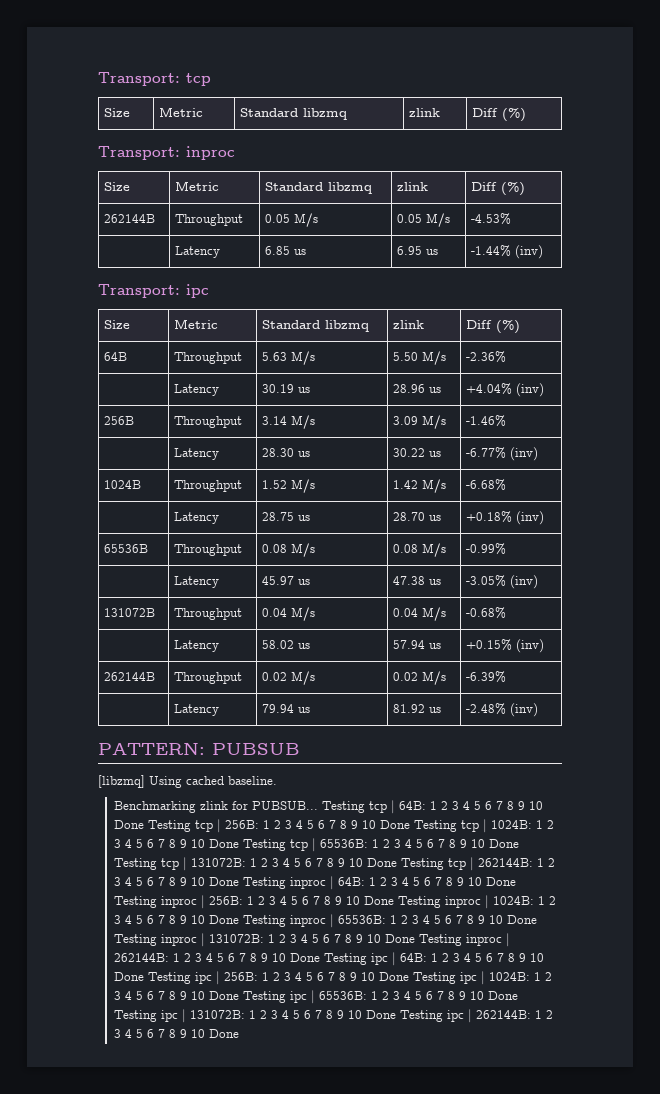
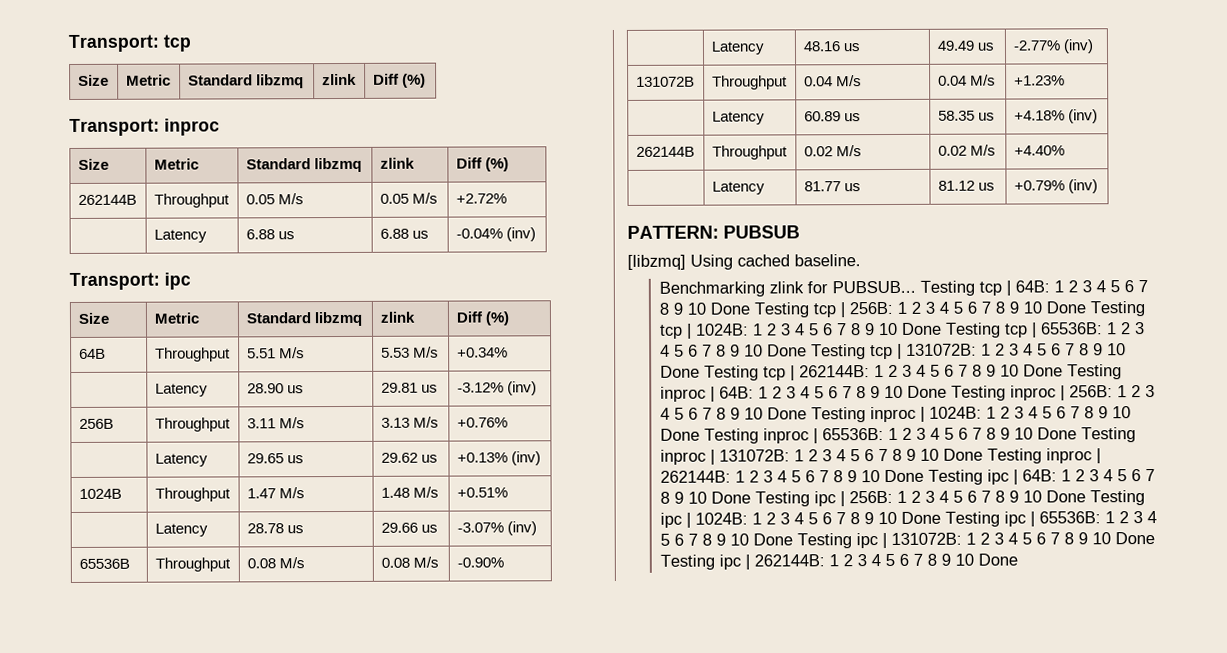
- 262144B | Throughput | 0.05 M/s | 0.05 M/s | -4.53%
- | Latency | 6.85 us | 6.95 us | -1.44% (inv)
+ 262144B | Throughput | 0.05 M/s | 0.05 M/s | +2.72%
+ | Latency | 6.88 us | 6.88 us | -0.04% (inv)
- 64B | Throughput | 5.63 M/s | 5.50 M/s | -2.36%
- | Latency | 30.19 us | 28.96 us | +4.04% (inv)
+ 64B | Throughput | 5.51 M/s | 5.53 M/s | +0.34%
+ | Latency | 28.90 us | 29.81 us | -3.12% (inv)
- 256B | Throughput | 3.14 M/s | 3.09 M/s | -1.46%
- | Latency | 28.30 us | 30.22 us | -6.77% (inv)
+ 256B | Throughput | 3.11 M/s | 3.13 M/s | +0.76%
+ | Latency | 29.65 us | 29.62 us | +0.13% (inv)
- 1024B | Throughput | 1.52 M/s | 1.42 M/s | -6.68%
- | Latency | 28.75 us | 28.70 us | +0.18% (inv)
+ 1024B | Throughput | 1.47 M/s | 1.48 M/s | +0.51%
+ | Latency | 28.78 us | 29.66 us | -3.07% (inv)
- 65536B | Throughput | 0.08 M/s | 0.08 M/s | -0.99%
- | Latency | 45.97 us | 47.38 us | -3.05% (inv)
+ 65536B | Throughput | 0.08 M/s | 0.08 M/s | -0.90%
+ | Latency | 48.16 us | 49.49 us | -2.77% (inv)
- 131072B | Throughput | 0.04 M/s | 0.04 M/s | -0.68%
- | Latency | 58.02 us | 57.94 us | +0.15% (inv)
+ 131072B | Throughput | 0.04 M/s | 0.04 M/s | +1.23%
+ | Latency | 60.89 us | 58.35 us | +4.18% (inv)
- 262144B | Throughput | 0.02 M/s | 0.02 M/s | -6.39%
- | Latency | 79.94 us | 81.92 us | -2.48% (inv)
+ 262144B | Throughput | 0.02 M/s | 0.02 M/s | +4.40%
+ | Latency | 81.77 us | 81.12 us | +0.79% (inv)

